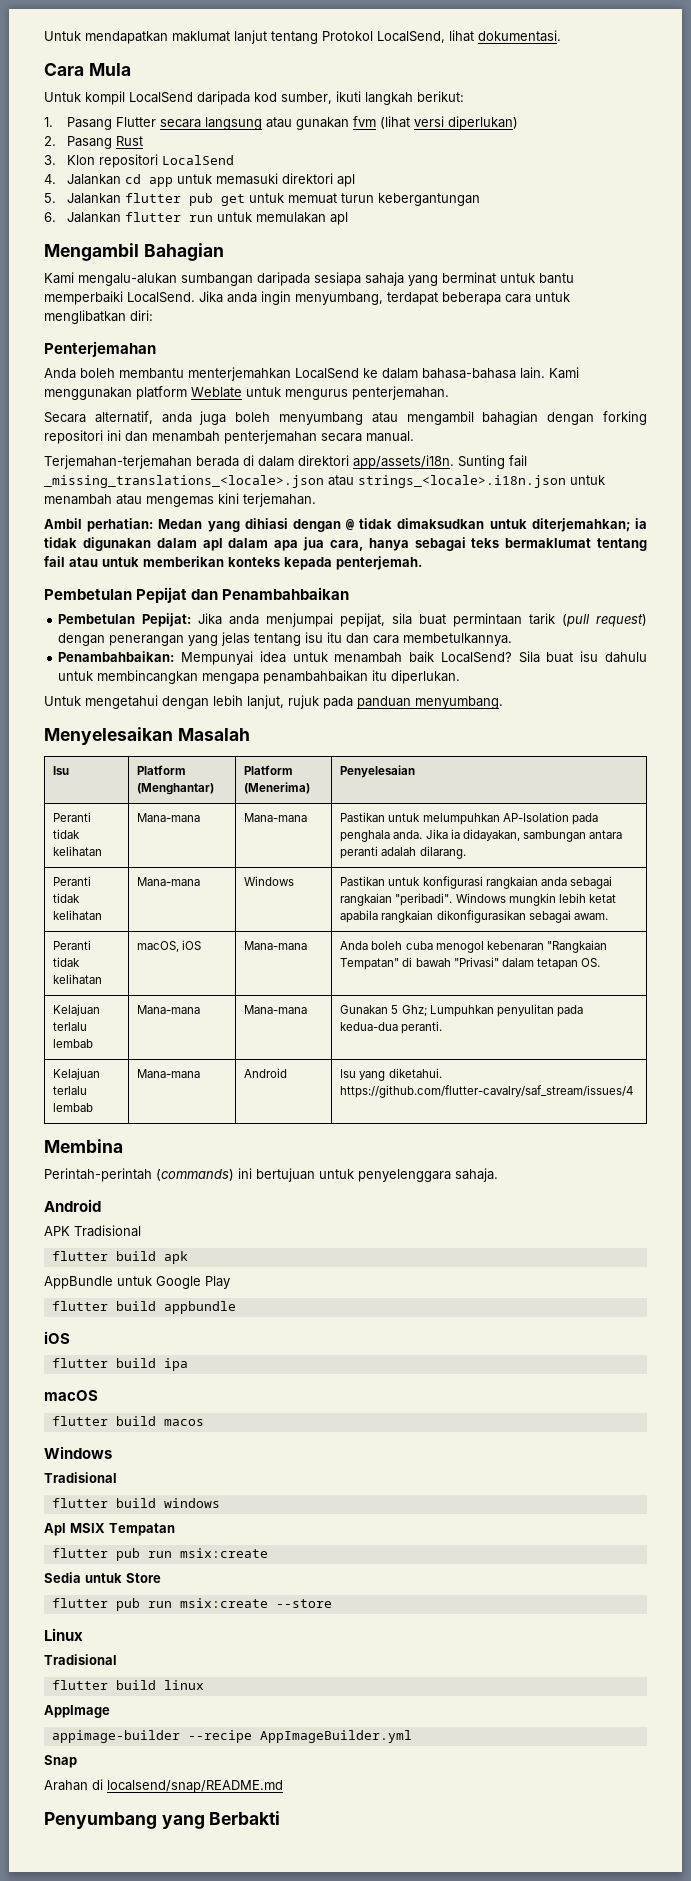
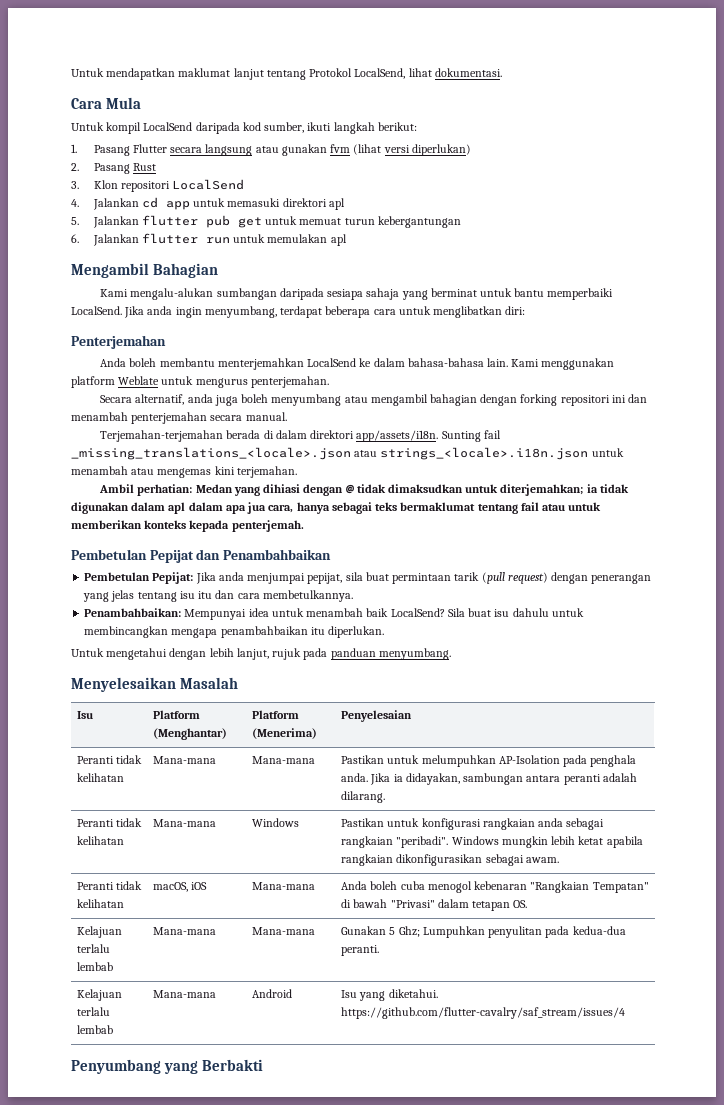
- Membina
- Perintah-perintah (commands) ini bertujuan untuk penyelenggara sahaja.
- Android
- APK Tradisional
- flutter build apk
- AppBundle untuk Google Play
- flutter build appbundle
- iOS
- flutter build ipa
- macOS
- flutter build macos
- Windows
- Tradisional
- flutter build windows
- Apl MSIX Tempatan
- flutter pub run msix:create
- Sedia untuk Store
- flutter pub run msix:create --store
- Linux
- Tradisional
- flutter build linux
- AppImage
- appimage-builder --recipe AppImageBuilder.yml
- Snap
- Arahan di localsend/snap/README.md

